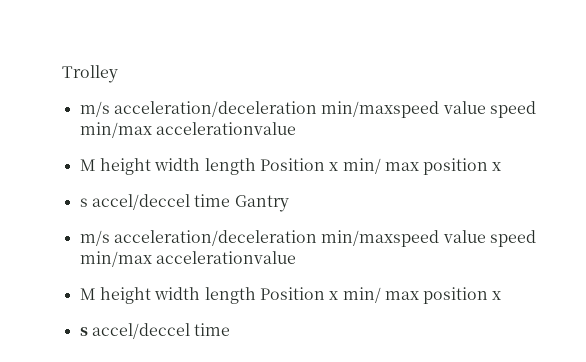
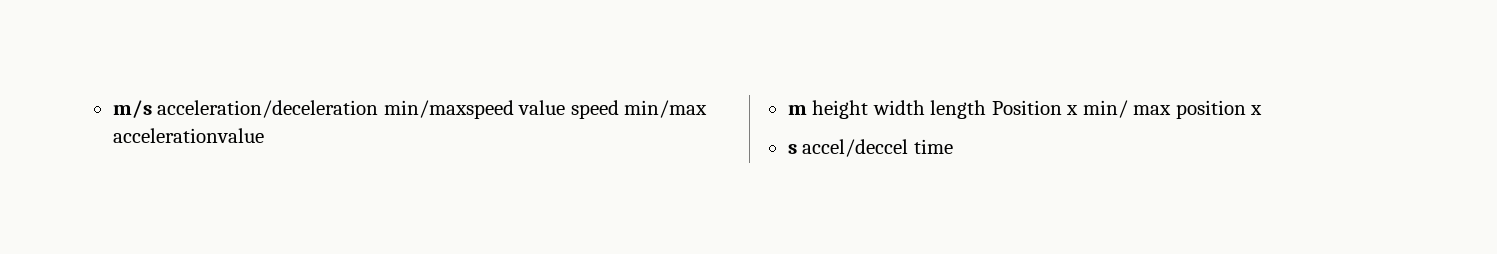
- Trolley
  m/s acceleration/deceleration min/maxspeed value speed min/max accelerationvalue
- M height width length Position x min/ max position x
- s accel/deccel time Gantry
- m/s acceleration/deceleration min/maxspeed value speed min/max accelerationvalue
- M height width length Position x min/ max position x
+ m height width length Position x min/ max position x

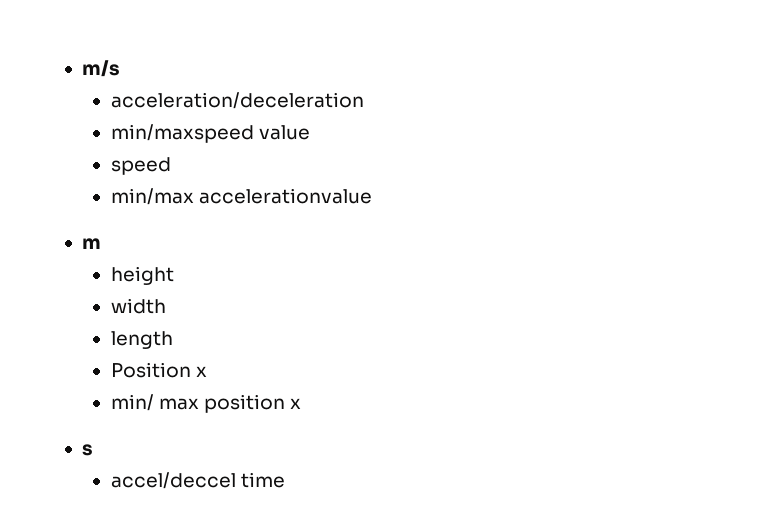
- m/s acceleration/deceleration min/maxspeed value speed min/max accelerationvalue
+ m/s
+ acceleration/deceleration
+ min/maxspeed value
+ speed
+ min/max accelerationvalue
- m height width length Position x min/ max position x
+ m
+ height
+ width
+ length
+ Position x
+ min/ max position x
- s accel/deccel time
+ s
+ accel/deccel time

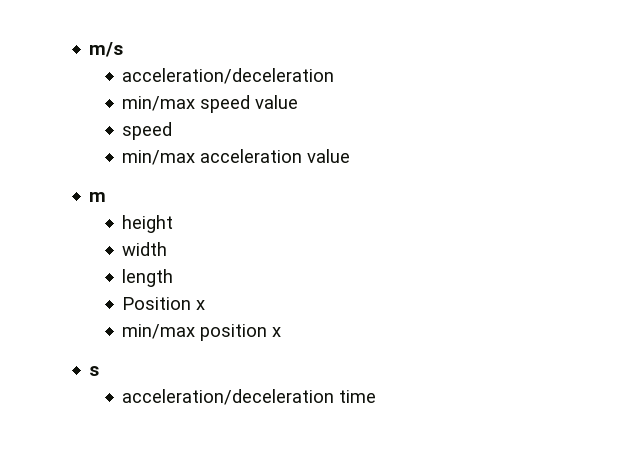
- min/maxspeed value
+ min/max speed value
- min/max accelerationvalue
+ min/max acceleration value
- min/ max position x
+ min/max position x
- accel/deccel time
+ acceleration/deceleration time

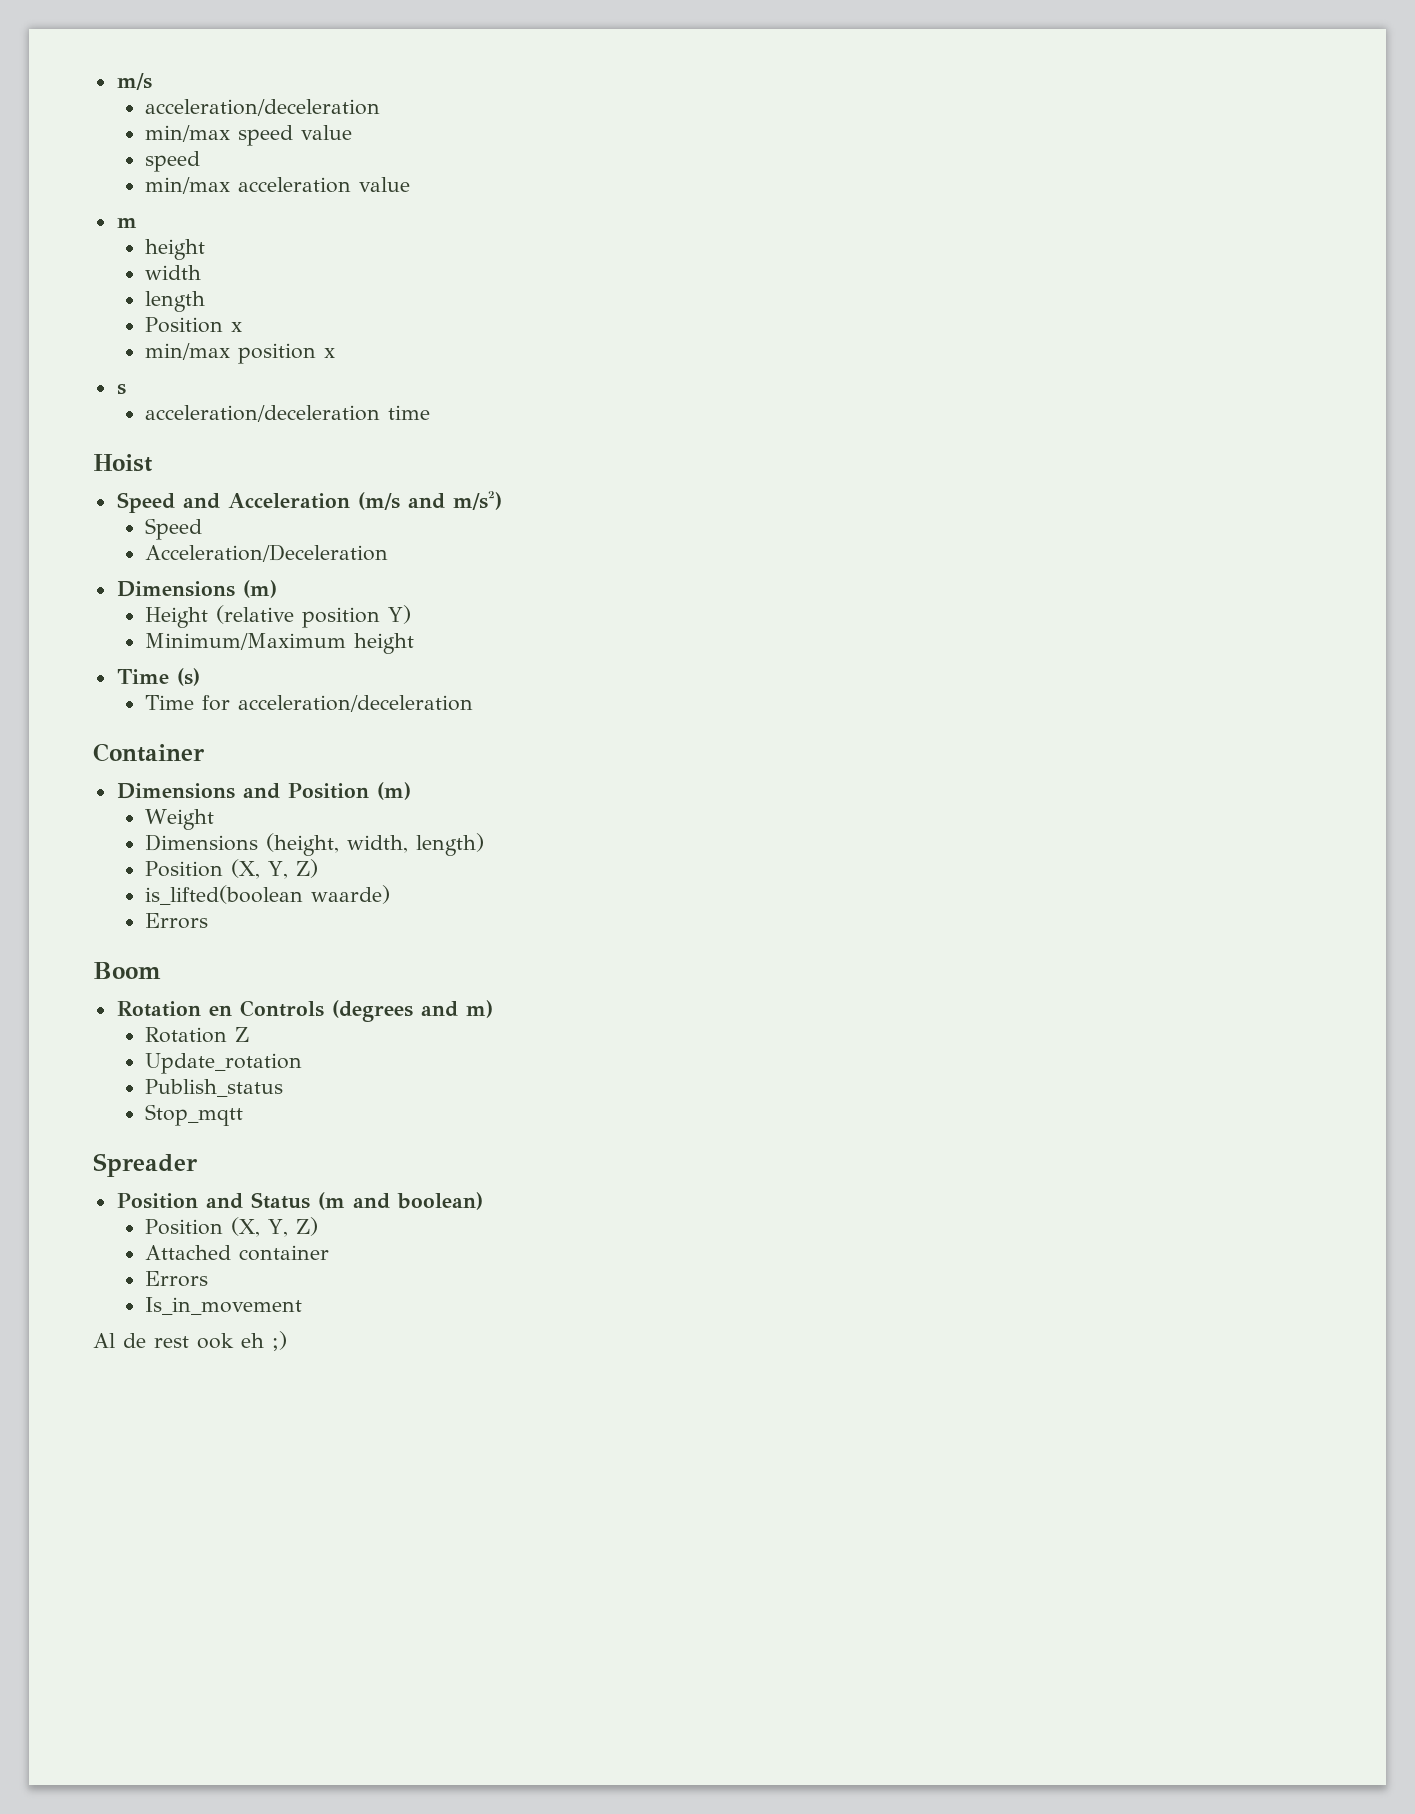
+ Hoist
+ Speed and Acceleration (m/s and m/s²)
+ Speed
+ Acceleration/Deceleration
+ Dimensions (m)
+ Height (relative position Y)
+ Minimum/Maximum height
+ Time (s)
+ Time for acceleration/deceleration
+ Container
+ Dimensions and Position (m)
+ Weight
+ Dimensions (height, width, length)
+ Position (X, Y, Z)
+ is_lifted(boolean waarde)
+ Errors
+ Boom
+ Rotation en Controls (degrees and m)
+ Rotation Z
+ Update_rotation
+ Publish_status
+ Stop_mqtt
+ Spreader
+ Position and Status (m and boolean)
+ Position (X, Y, Z)
+ Attached container
+ Errors
+ Is_in_movement
+ Al de rest ook eh ;)

